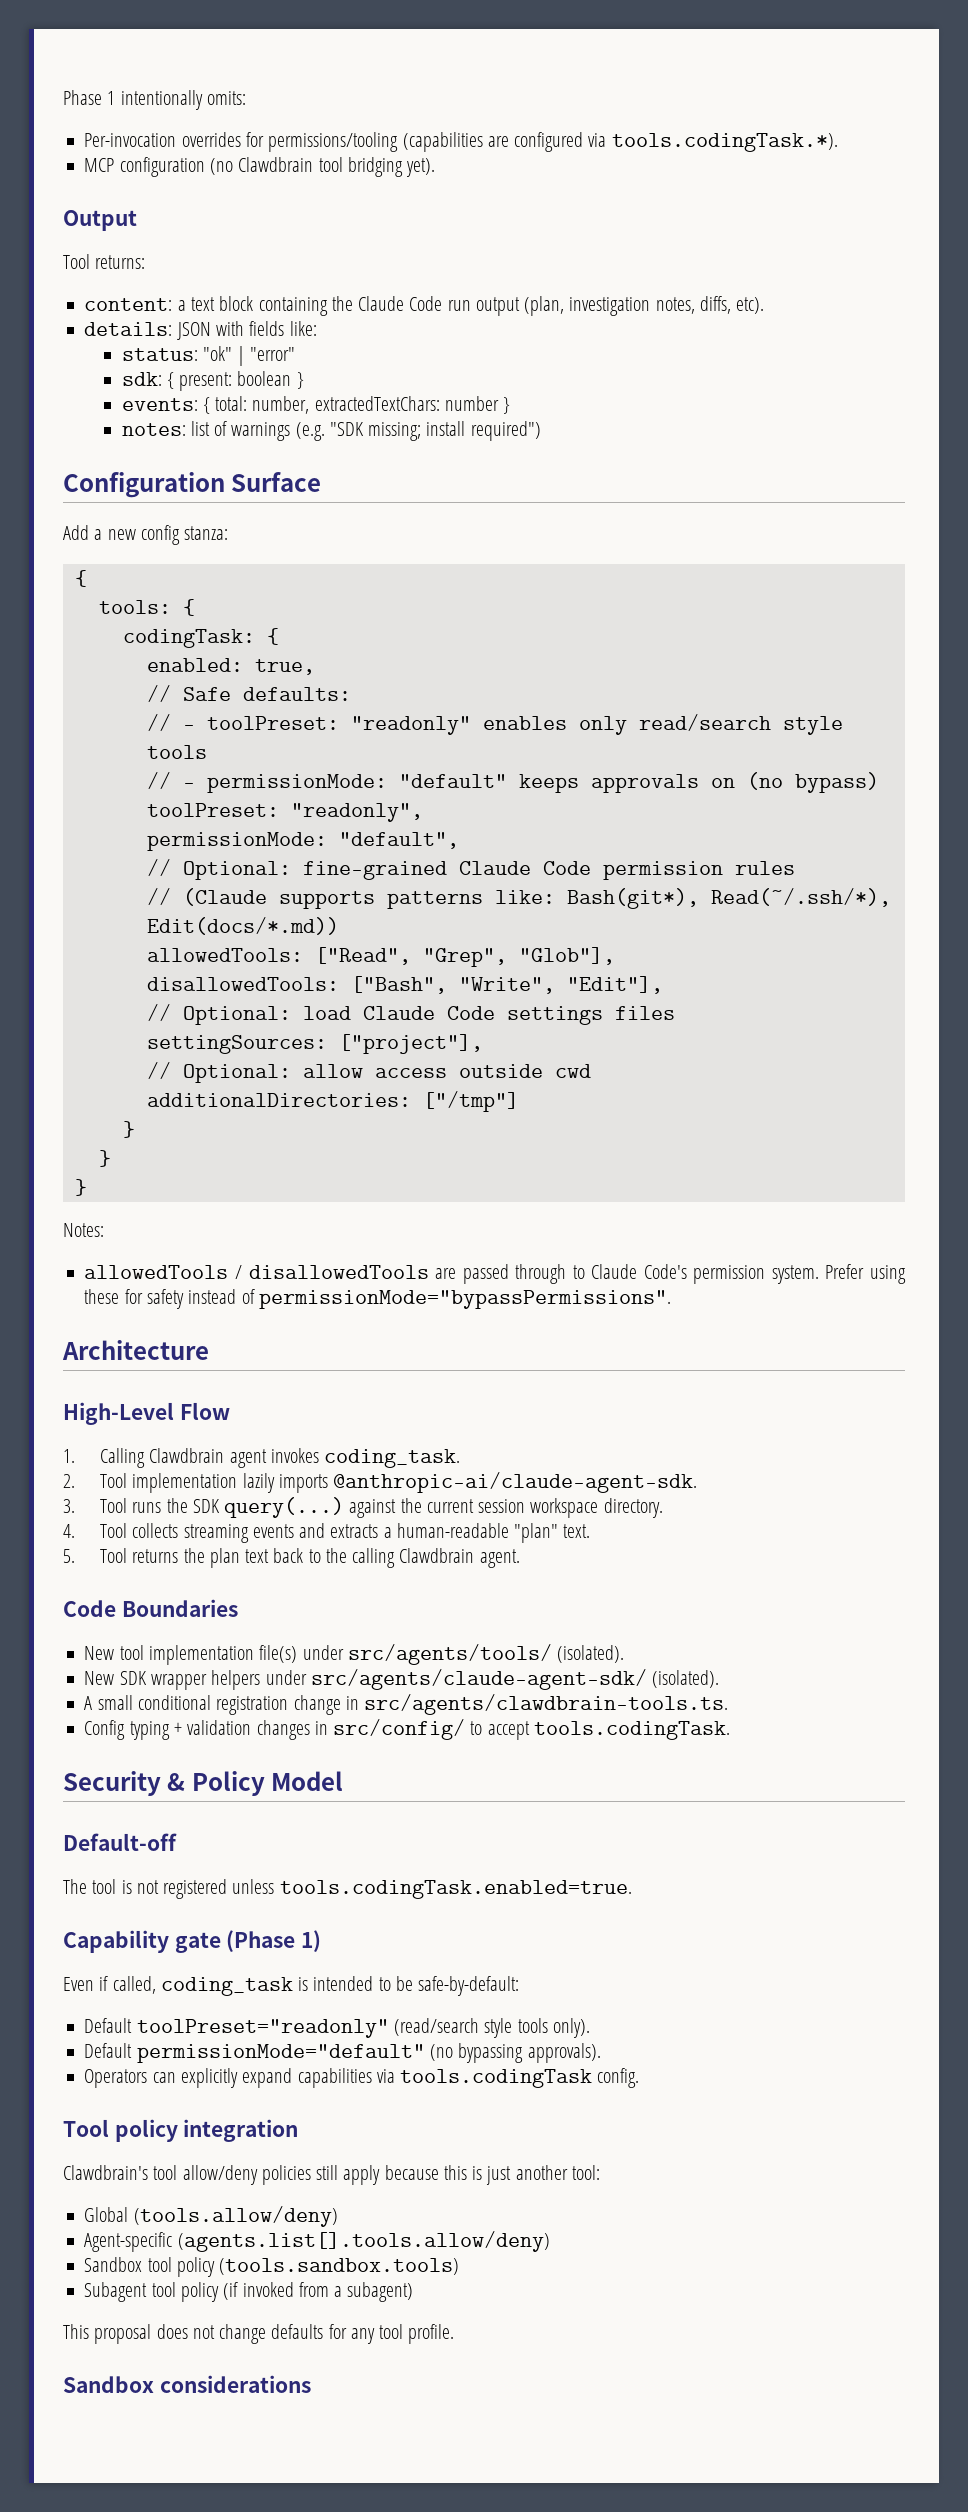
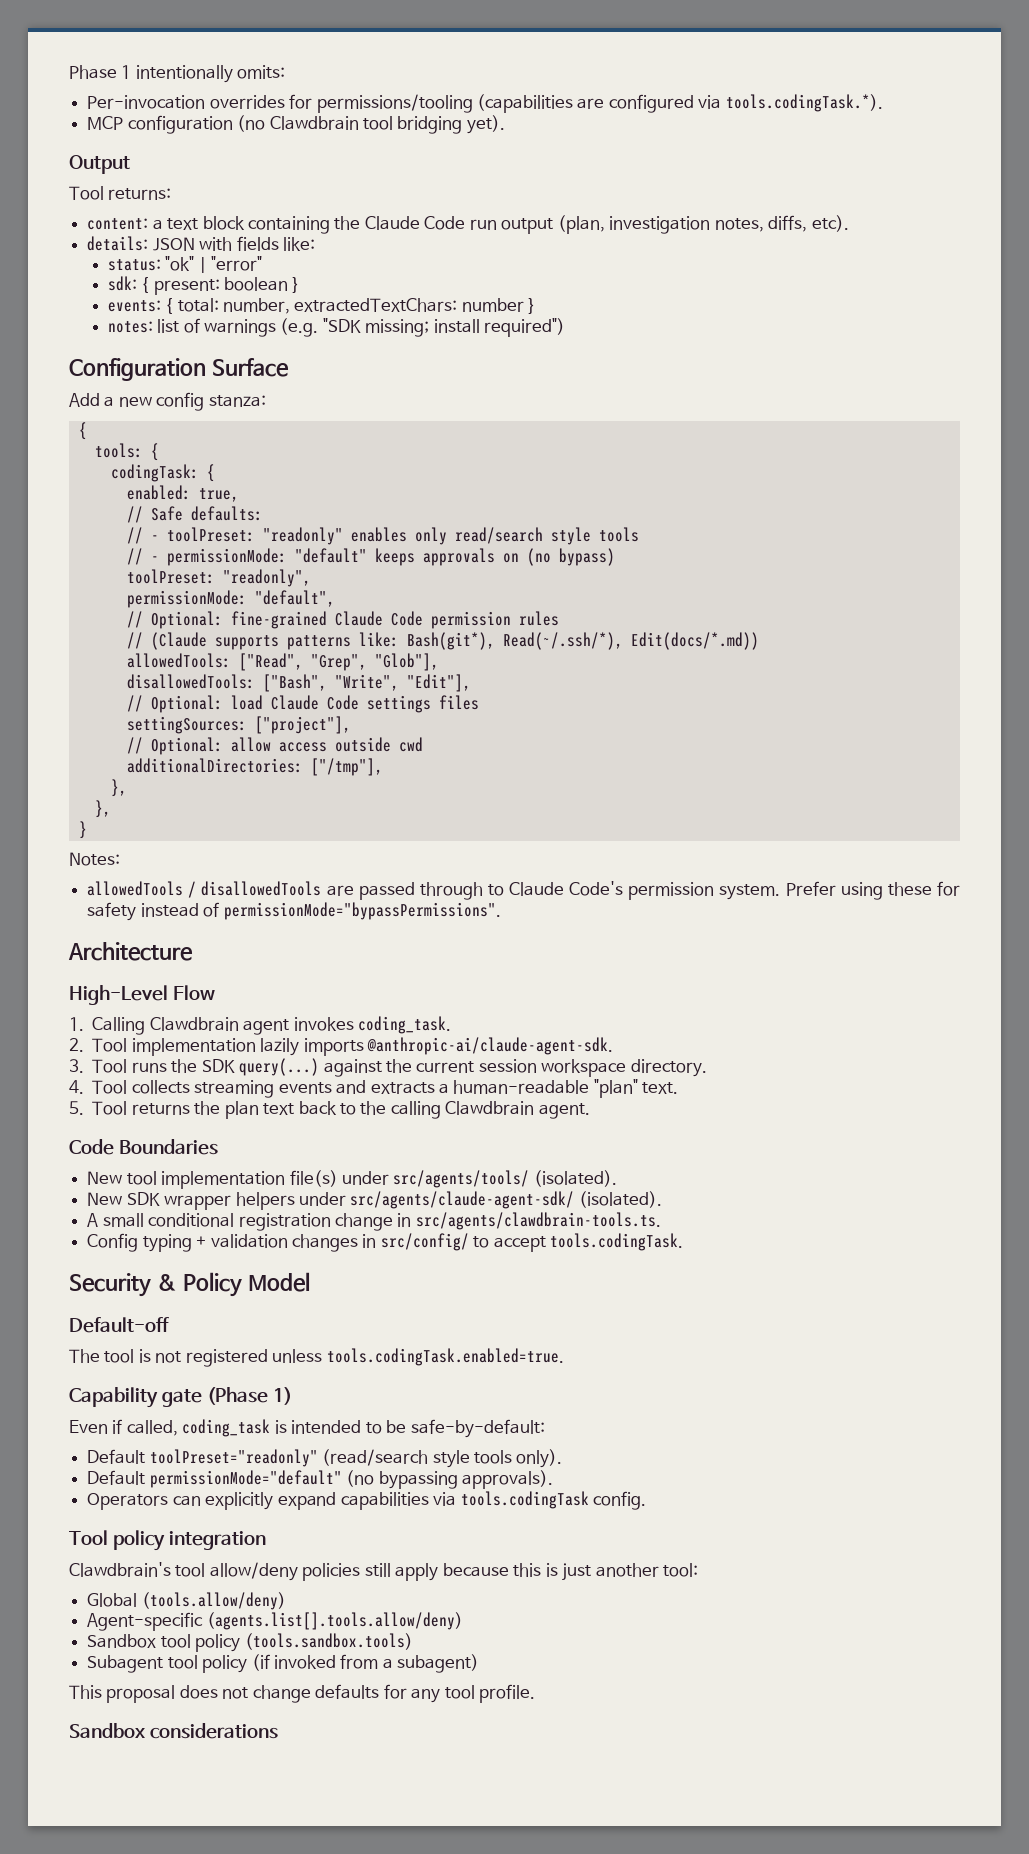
- additionalDirectories: ["/tmp"]
- }
- }
+ additionalDirectories: ["/tmp"],
+ },
+ },

